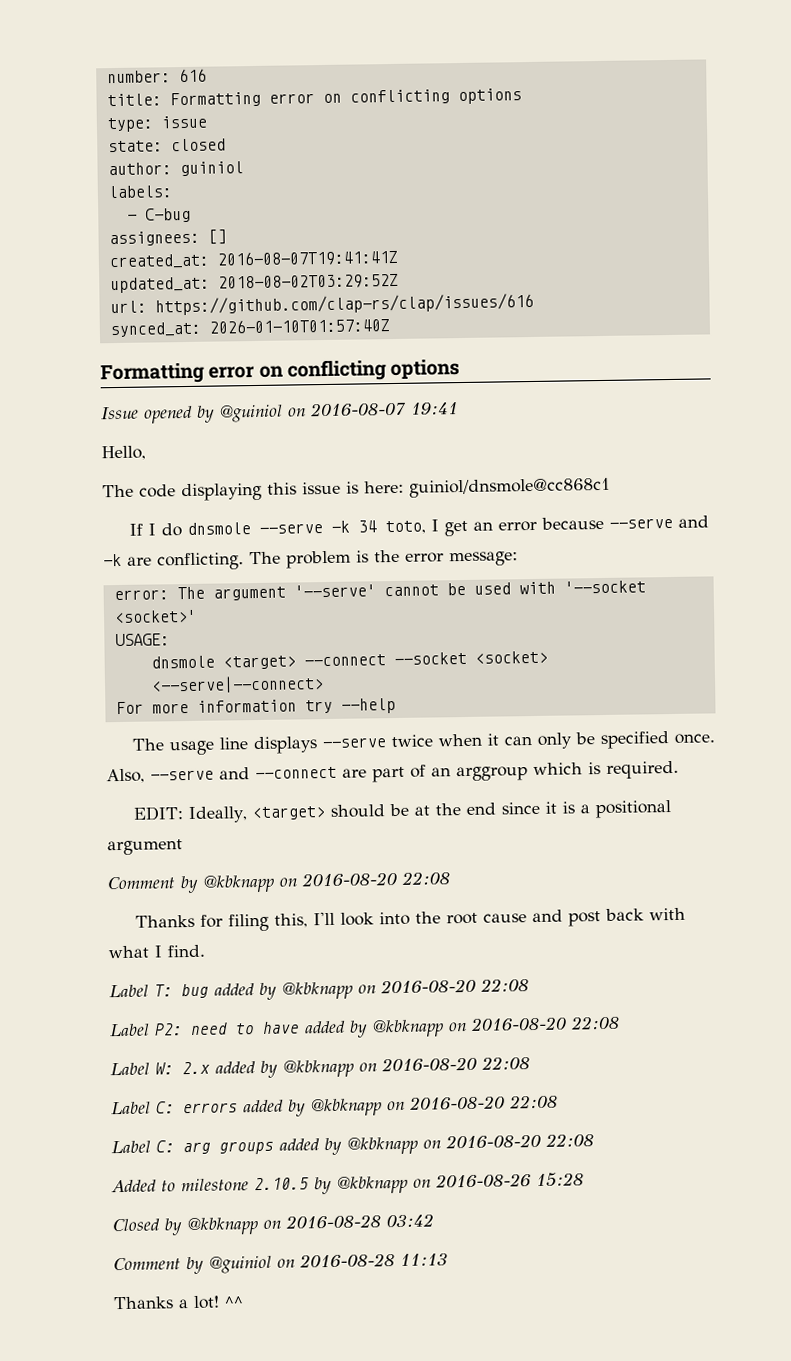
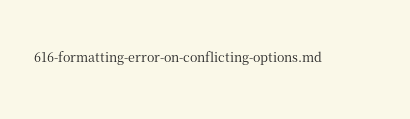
- number: 616
- title: Formatting error on conflicting options
- type: issue
- state: closed
- author: guiniol
- labels:
- - C-bug
- assignees: []
- created_at: 2016-08-07T19:41:41Z
- updated_at: 2018-08-02T03:29:52Z
- url: https://github.com/clap-rs/clap/issues/616
- synced_at: 2026-01-10T01:57:40Z
- Formatting error on conflicting options
- Issue opened by @guiniol on 2016-08-07 19:41
- Hello,
- The code displaying this issue is here: guiniol/dnsmole@cc868c1
- If I do dnsmole --serve -k 34 toto, I get an error because --serve and -k are conflicting. The problem is the error message:
- error: The argument '--serve' cannot be used with '--socket <socket>'
- USAGE:
- dnsmole <target> --connect --socket <socket> <--serve|--connect>
- For more information try --help
- The usage line displays --serve twice when it can only be specified once. Also, --serve and --connect are part of an arggroup which is required.
- EDIT: Ideally, <target> should be at the end since it is a positional argument
- Comment by @kbknapp on 2016-08-20 22:08
- Thanks for filing this, I'll look into the root cause and post back with what I find.
- Label T: bug added by @kbknapp on 2016-08-20 22:08
- Label P2: need to have added by @kbknapp on 2016-08-20 22:08
- Label W: 2.x added by @kbknapp on 2016-08-20 22:08
- Label C: errors added by @kbknapp on 2016-08-20 22:08
- Label C: arg groups added by @kbknapp on 2016-08-20 22:08
- Added to milestone 2.10.5 by @kbknapp on 2016-08-26 15:28
- Closed by @kbknapp on 2016-08-28 03:42
- Comment by @guiniol on 2016-08-28 11:13
- Thanks a lot! ^^
+ 616-formatting-error-on-conflicting-options.md

